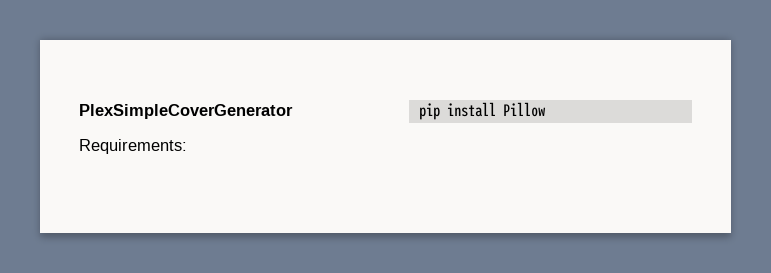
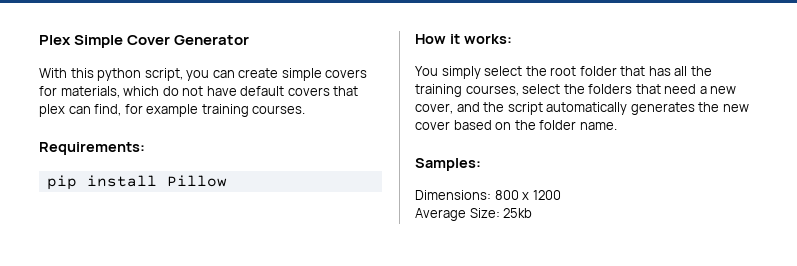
- PlexSimpleCoverGenerator
+ Plex Simple Cover Generator
+ With this python script, you can create simple covers for materials, which do not have default covers that plex can find, for example training courses.
  Requirements:
  pip install Pillow
+ How it works:
+ You simply select the root folder that has all the training courses, select the folders that need a new cover, and the script automatically generates the new cover based on the folder name.
+ Samples:
+ Dimensions: 800 x 1200
+ Average Size: 25kb

